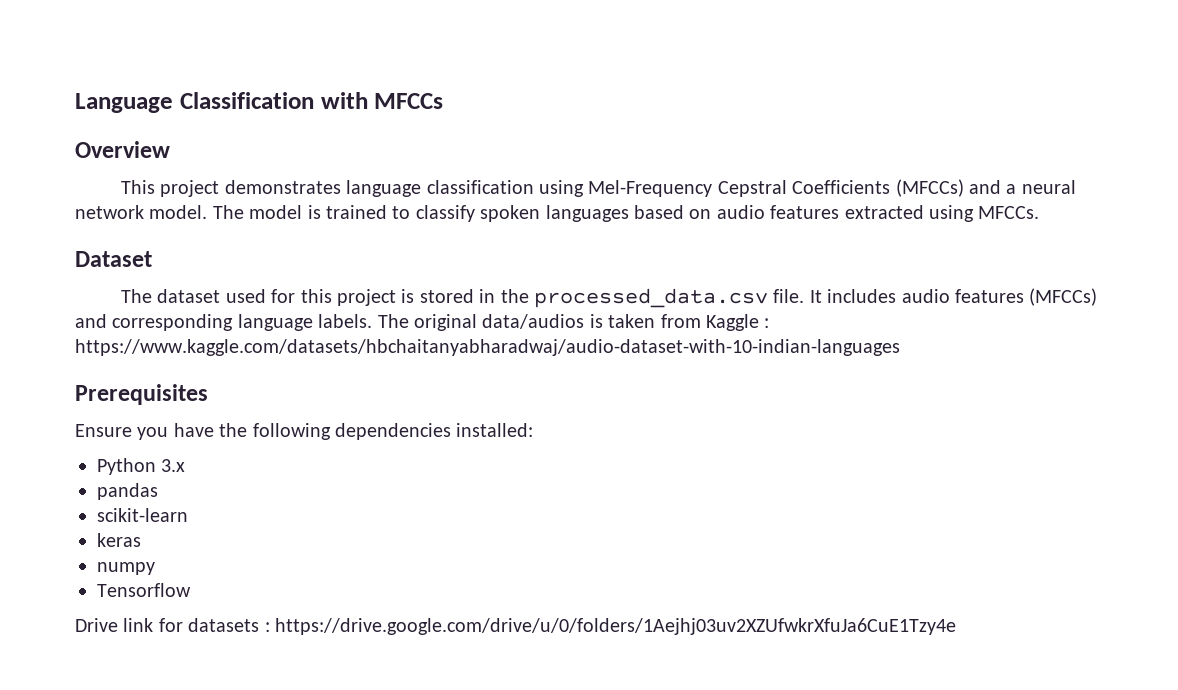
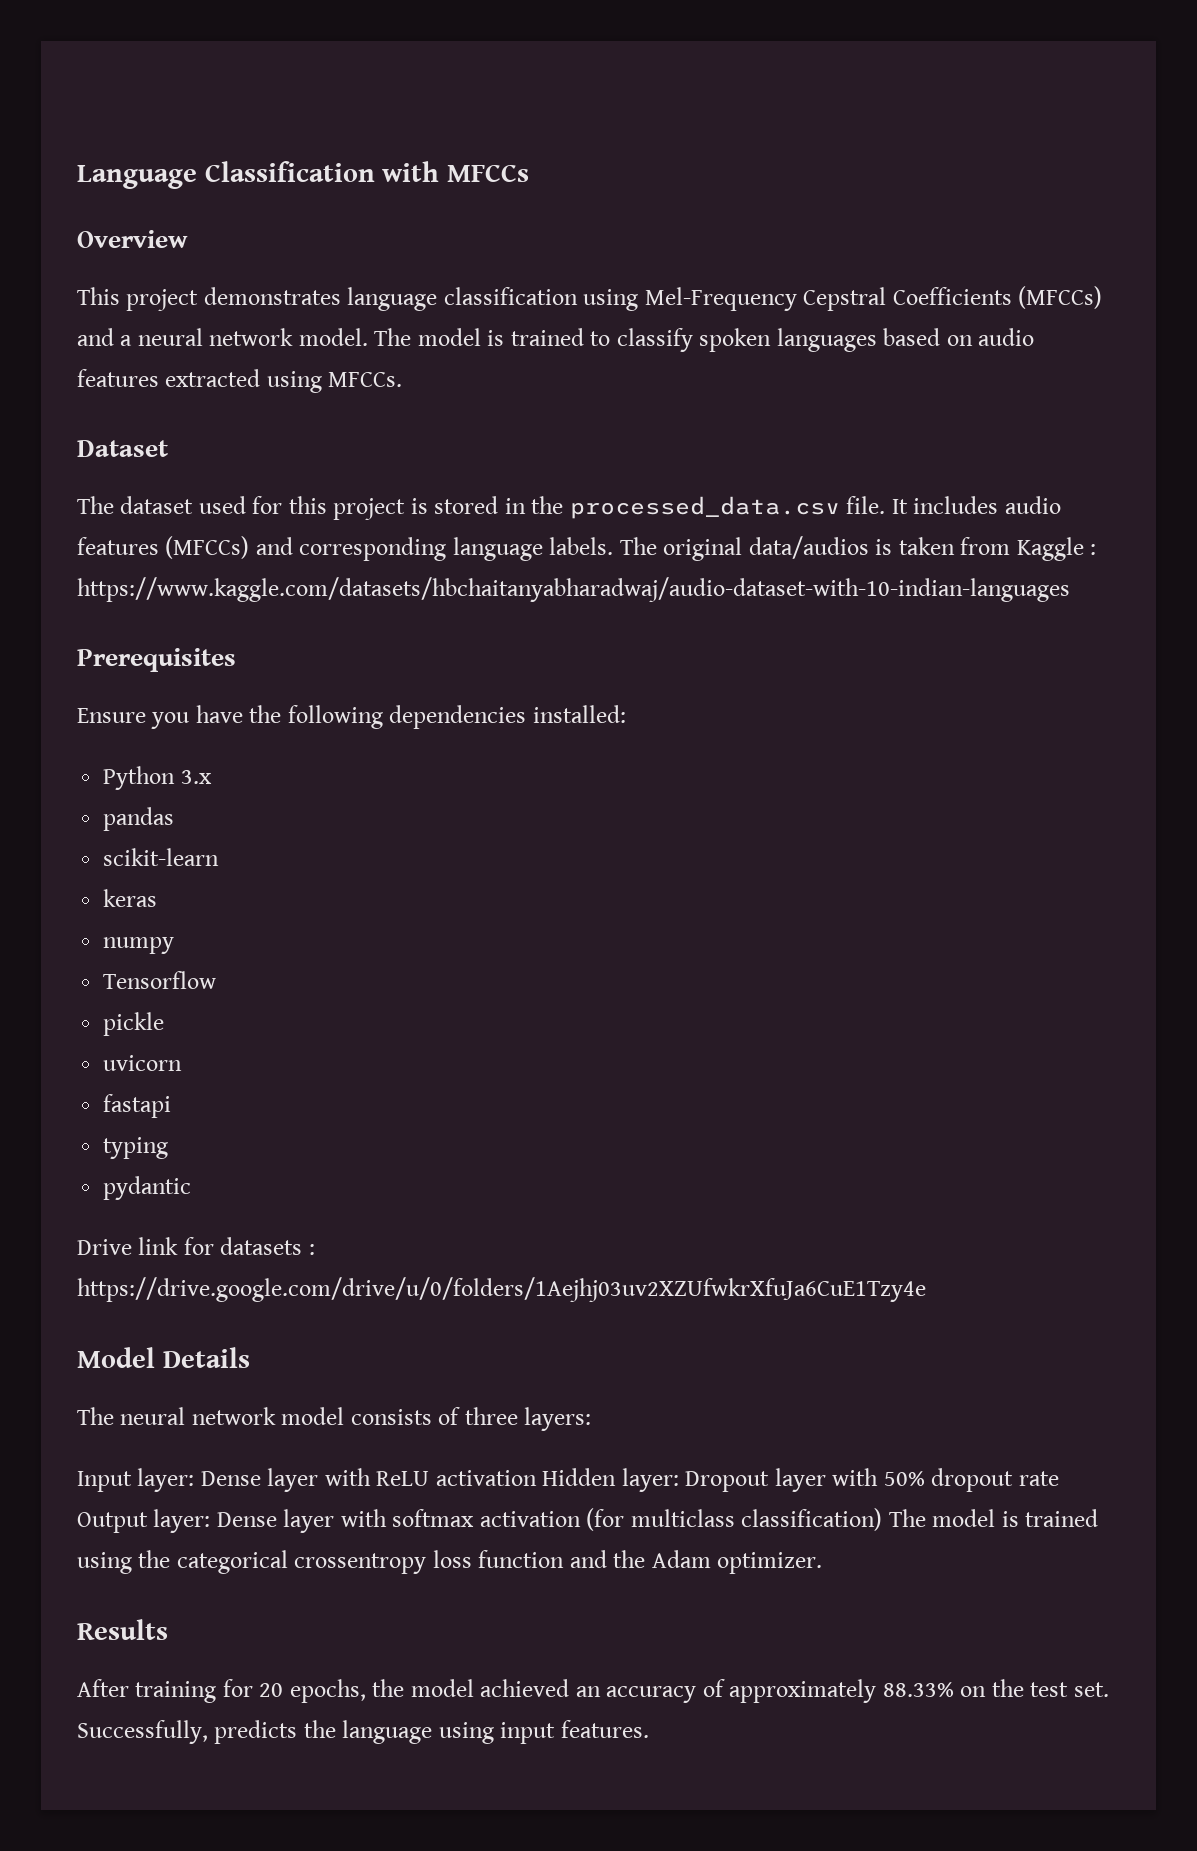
+ pickle
+ uvicorn
+ fastapi
+ typing
+ pydantic
+ Model Details
+ The neural network model consists of three layers:
+ Input layer: Dense layer with ReLU activation Hidden layer: Dropout layer with 50% dropout rate Output layer: Dense layer with softmax activation (for multiclass classification) The model is trained using the categorical crossentropy loss function and the Adam optimizer.
+ Results
+ After training for 20 epochs, the model achieved an accuracy of approximately 88.33% on the test set. Successfully, predicts the language using input features.

